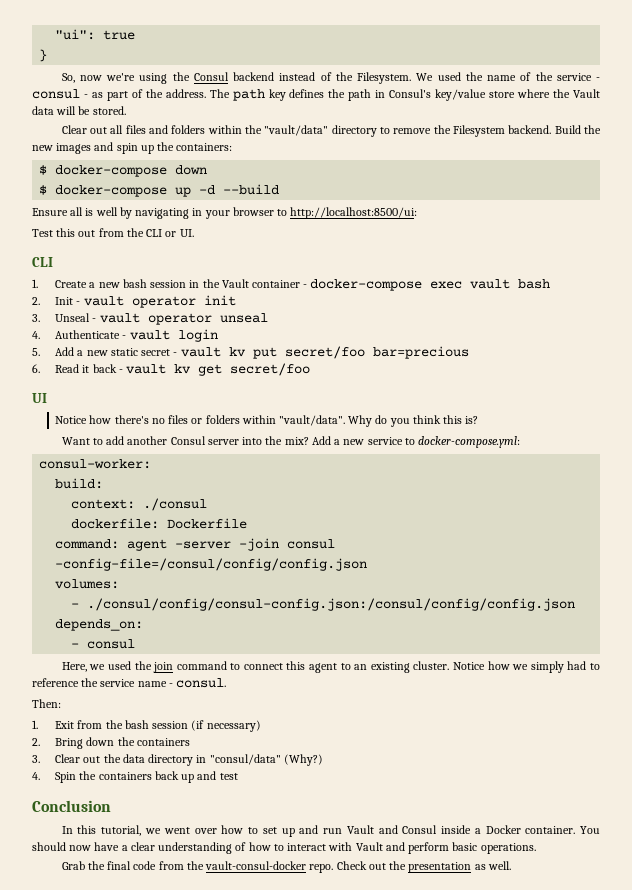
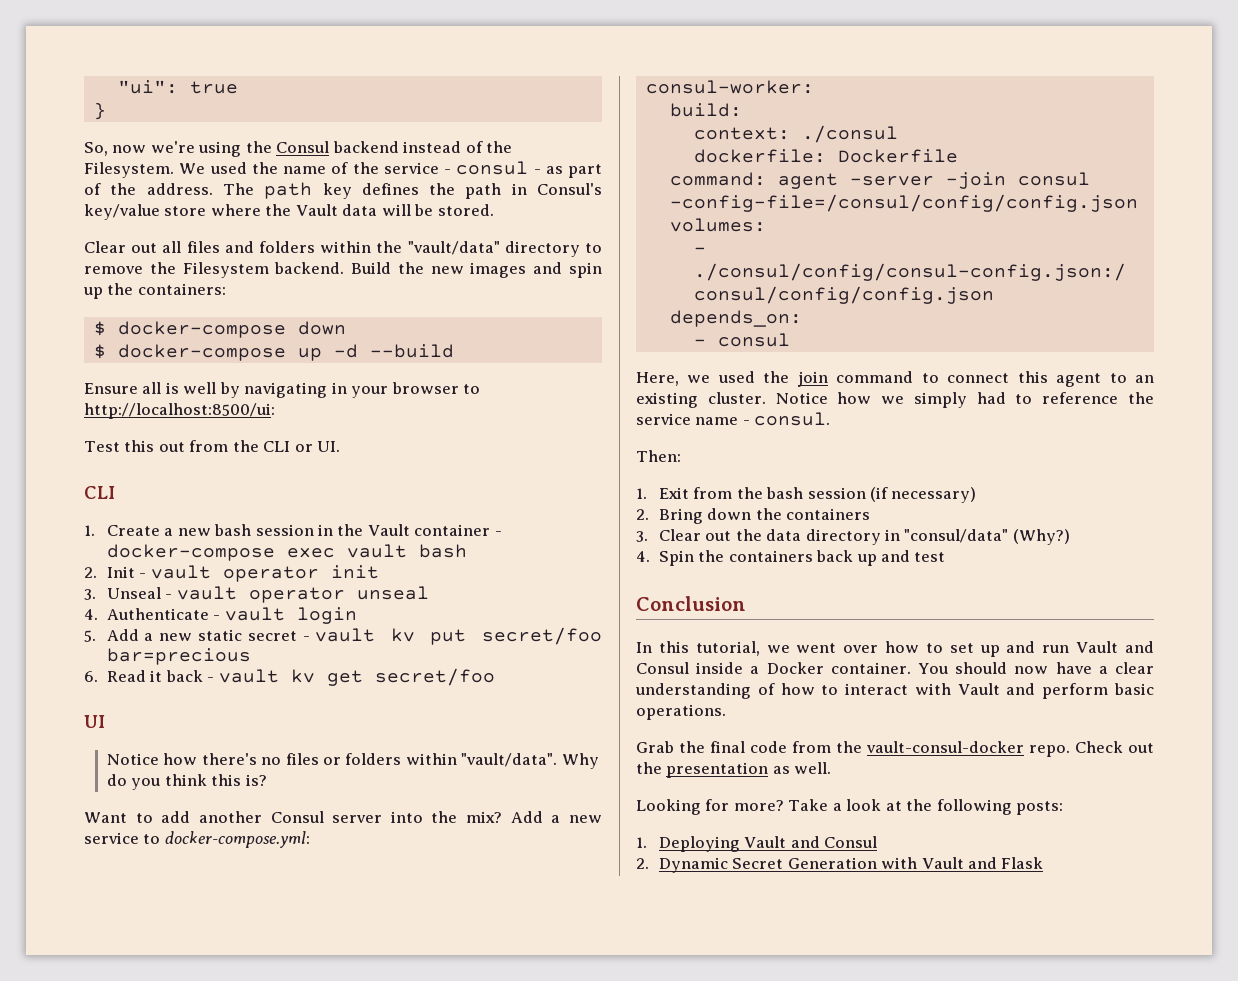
+ Looking for more? Take a look at the following posts:
+ 1. Deploying Vault and Consul
+ 2. Dynamic Secret Generation with Vault and Flask

